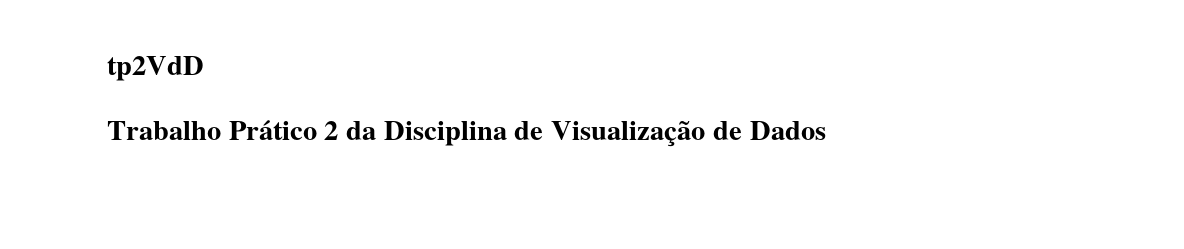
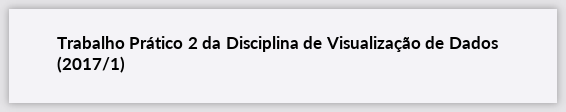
- tp2VdD
- Trabalho Prático 2 da Disciplina de Visualização de Dados
+ Trabalho Prático 2 da Disciplina de Visualização de Dados (2017/1)

